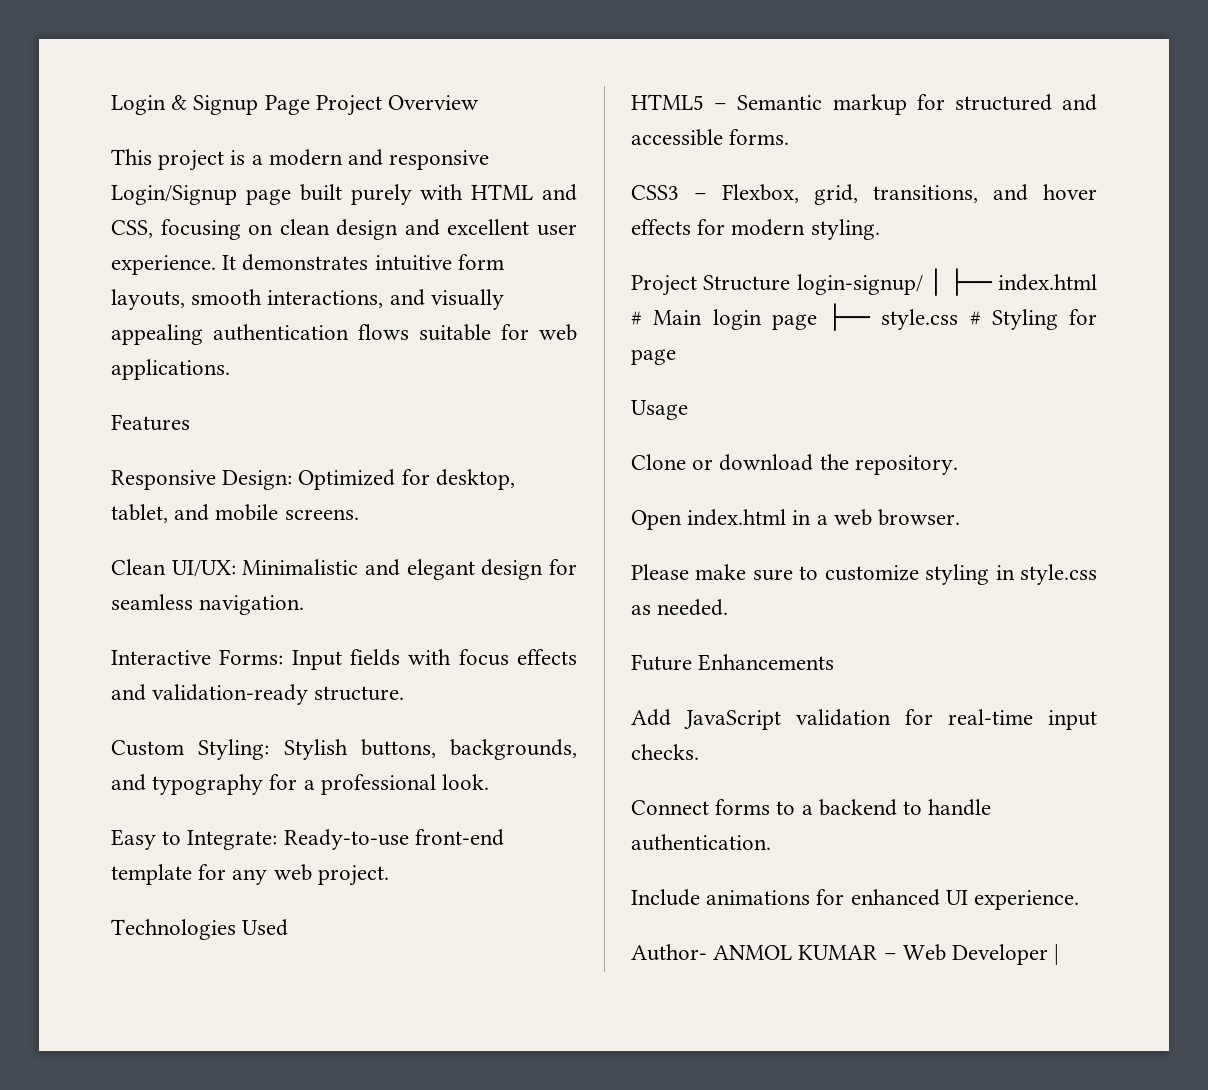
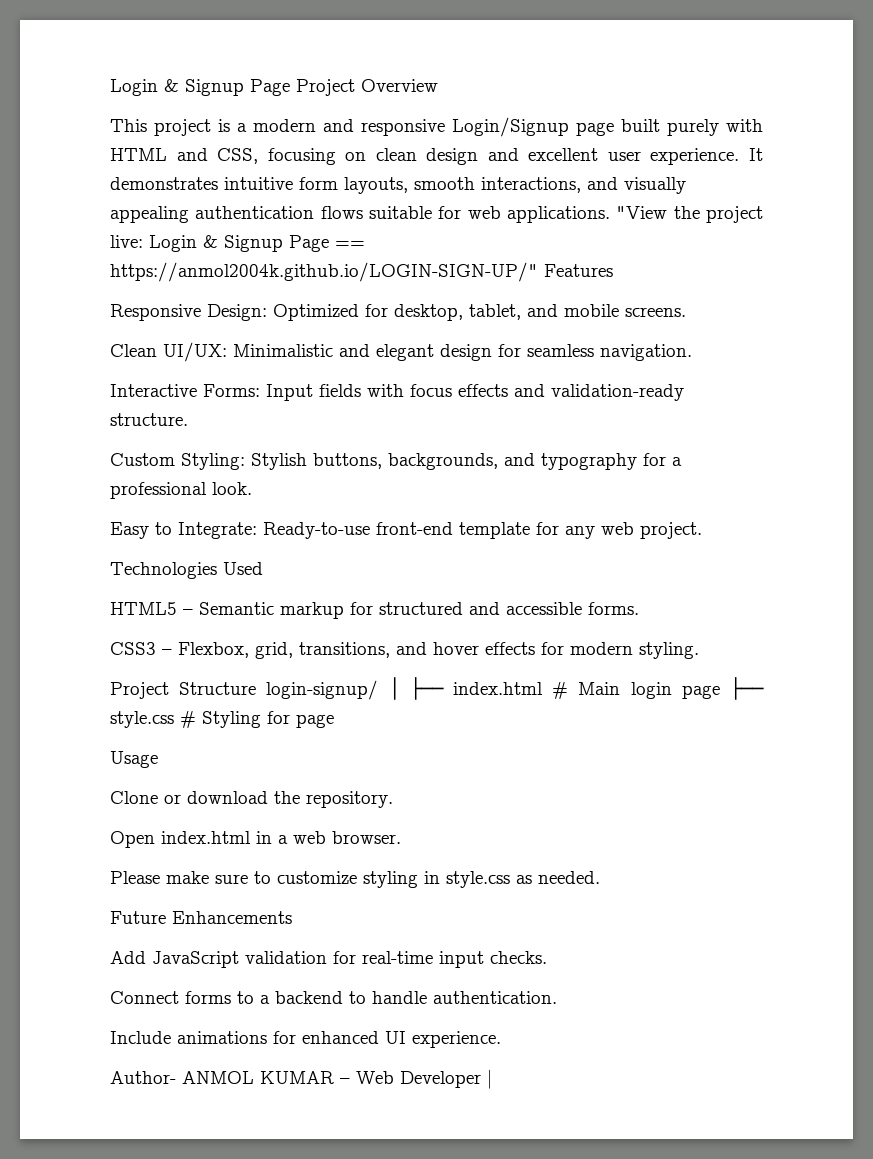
- It demonstrates intuitive form layouts, smooth interactions, and visually appealing authentication flows suitable for web applications.
- Features
+ It demonstrates intuitive form layouts, smooth interactions, and visually appealing authentication flows suitable for web applications. "View the project live: Login & Signup Page == https://anmol2004k.github.io/LOGIN-SIGN-UP/" Features

